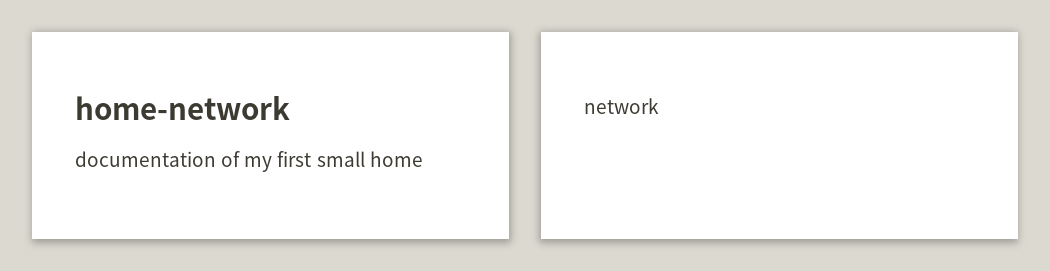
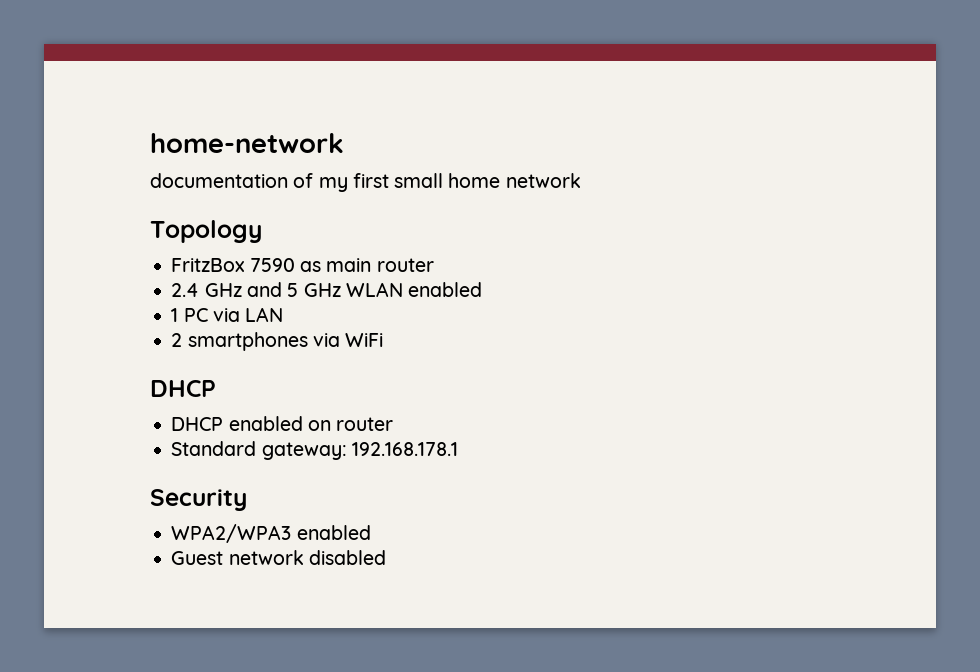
+ Topology
+ FritzBox 7590 as main router
+ 2.4 GHz and 5 GHz WLAN enabled
+ 1 PC via LAN
+ 2 smartphones via WiFi
+ DHCP
+ DHCP enabled on router
+ Standard gateway: 192.168.178.1
+ Security
+ WPA2/WPA3 enabled
+ Guest network disabled

